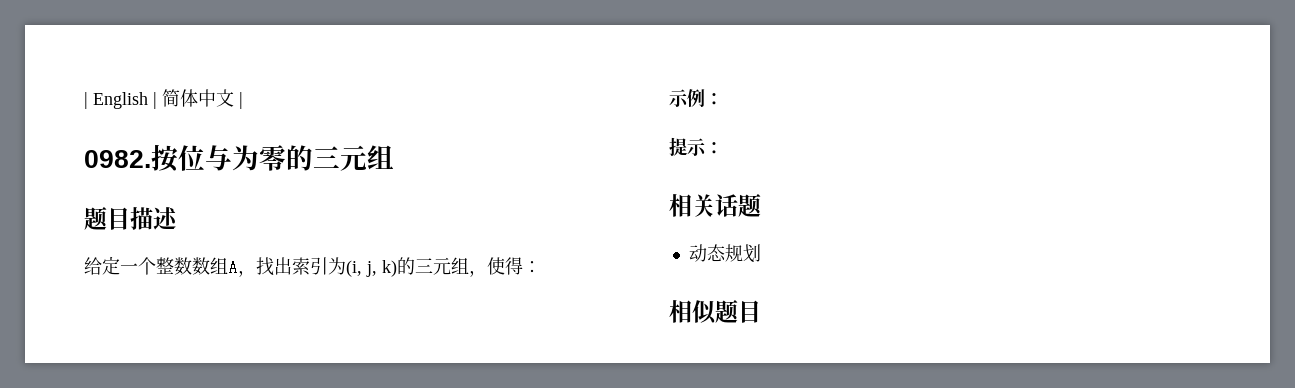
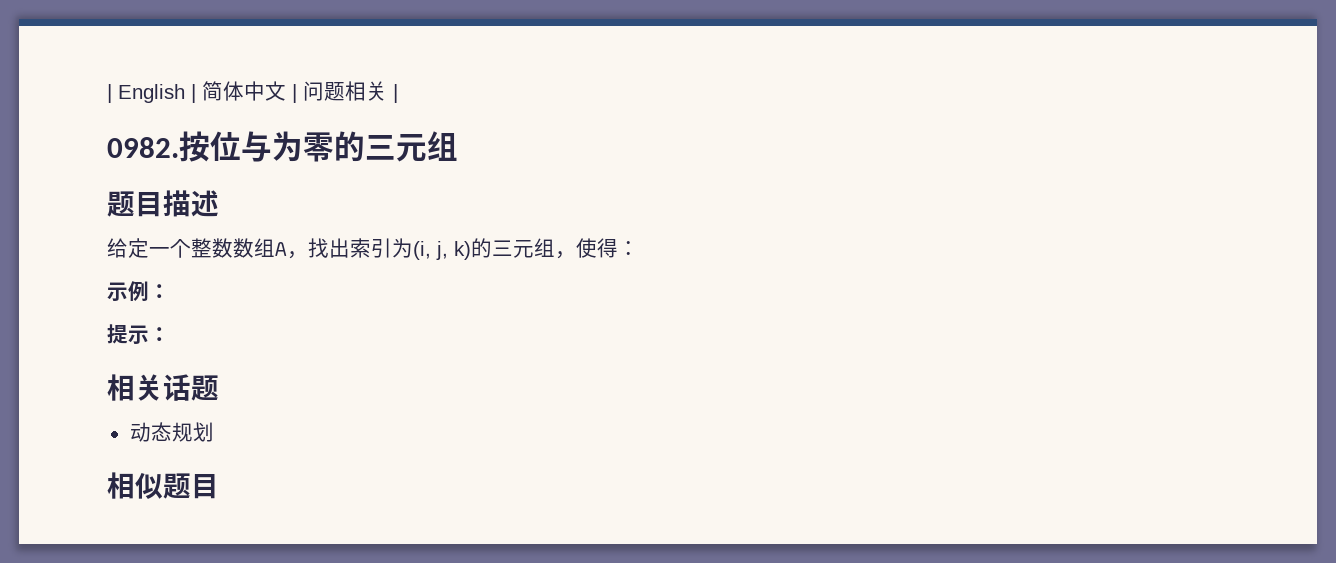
- | English | 简体中文 |
+ | English | 简体中文 | 问题相关 |

